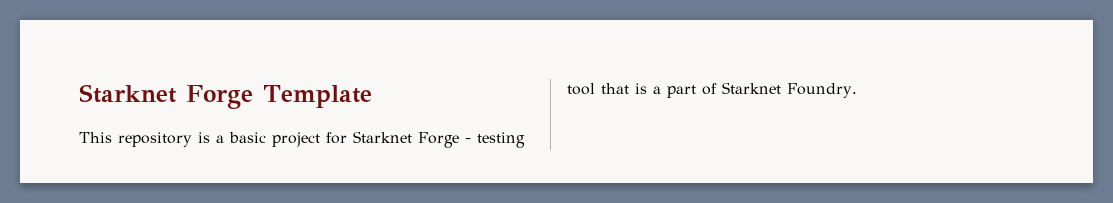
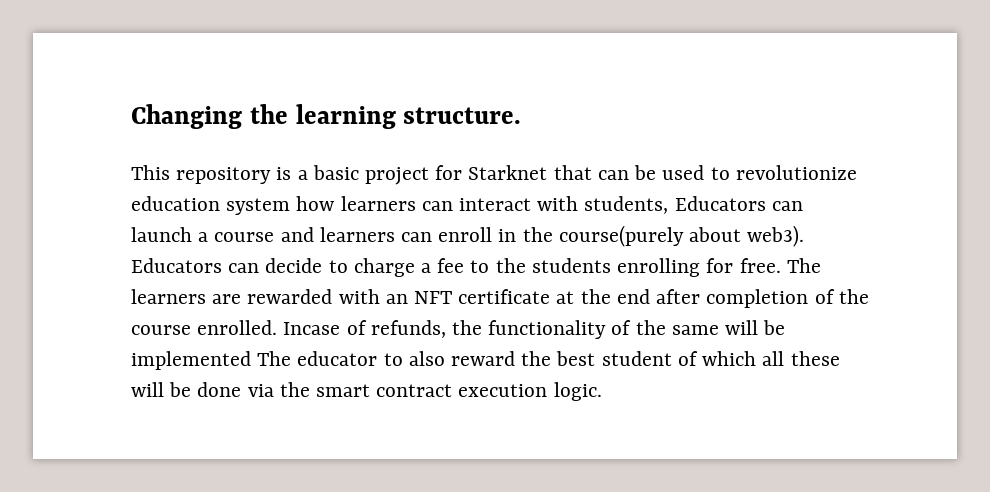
- Starknet Forge Template
+ Changing the learning structure.
- This repository is a basic project for Starknet Forge - testing tool that is a part of Starknet Foundry.
+ This repository is a basic project for Starknet that can be used to revolutionize education system how learners can interact with students, Educators can launch a course and learners can enroll in the course(purely about web3). Educators can decide to charge a fee to the students enrolling for free. The learners are rewarded with an NFT certificate at the end after completion of the course enrolled. Incase of refunds, the functionality of the same will be implemented The educator to also reward the best student of which all these will be done via the smart contract execution logic.

